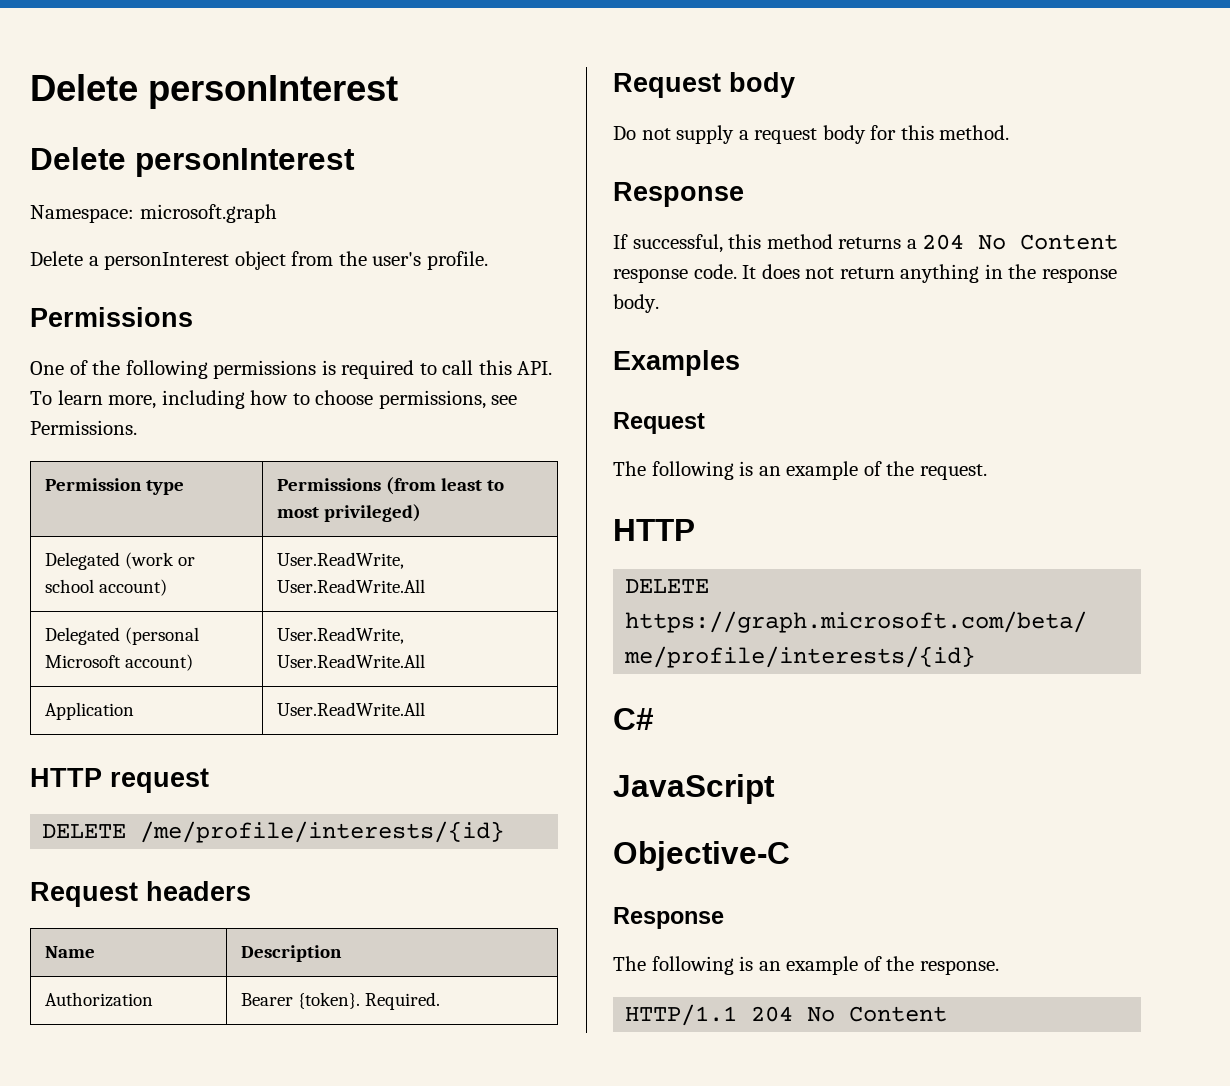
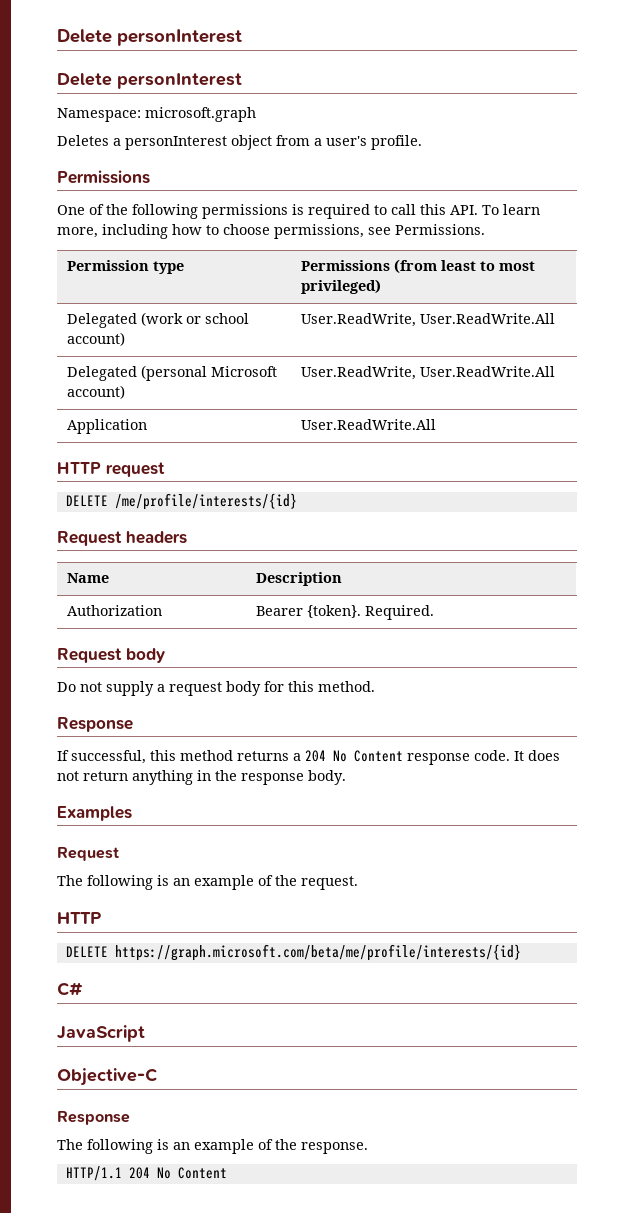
- Delete a personInterest object from the user's profile.
+ Deletes a personInterest object from a user's profile.

